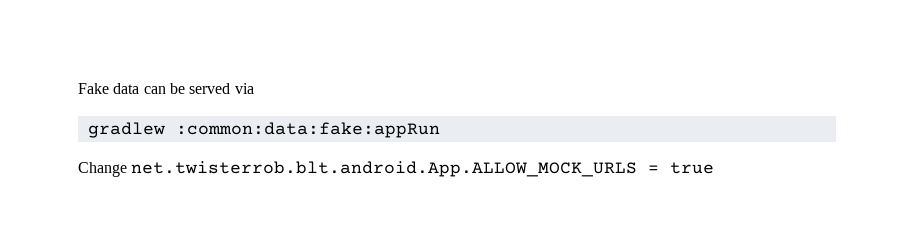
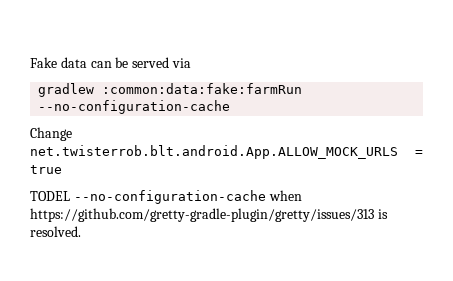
- gradlew :common:data:fake:appRun
+ gradlew :common:data:fake:farmRun --no-configuration-cache
+ TODEL --no-configuration-cache when https://github.com/gretty-gradle-plugin/gretty/issues/313 is resolved.

